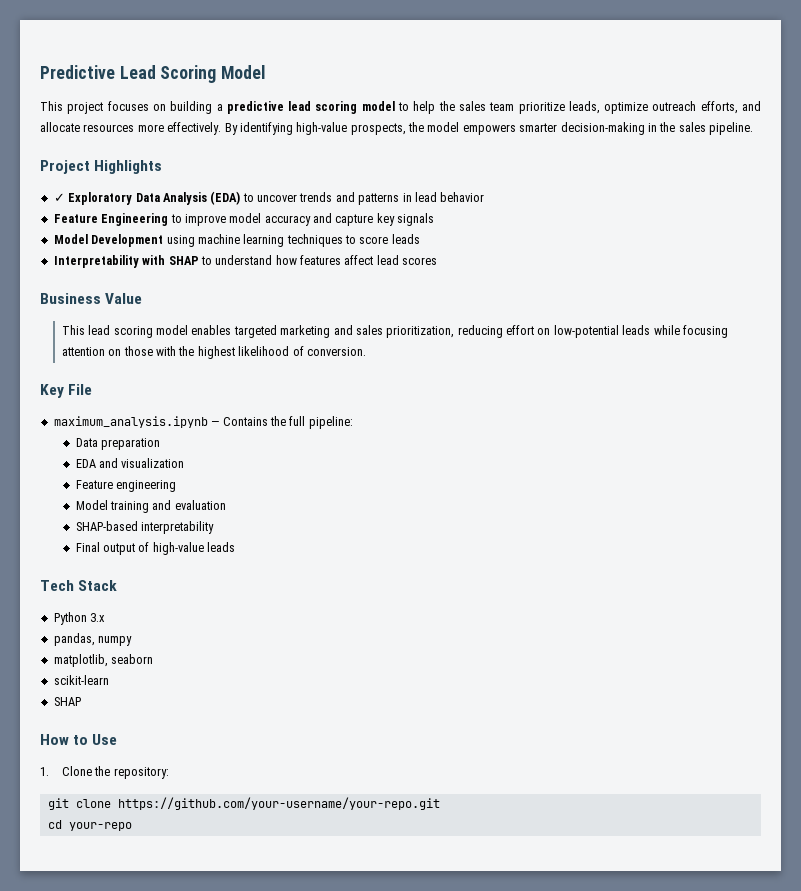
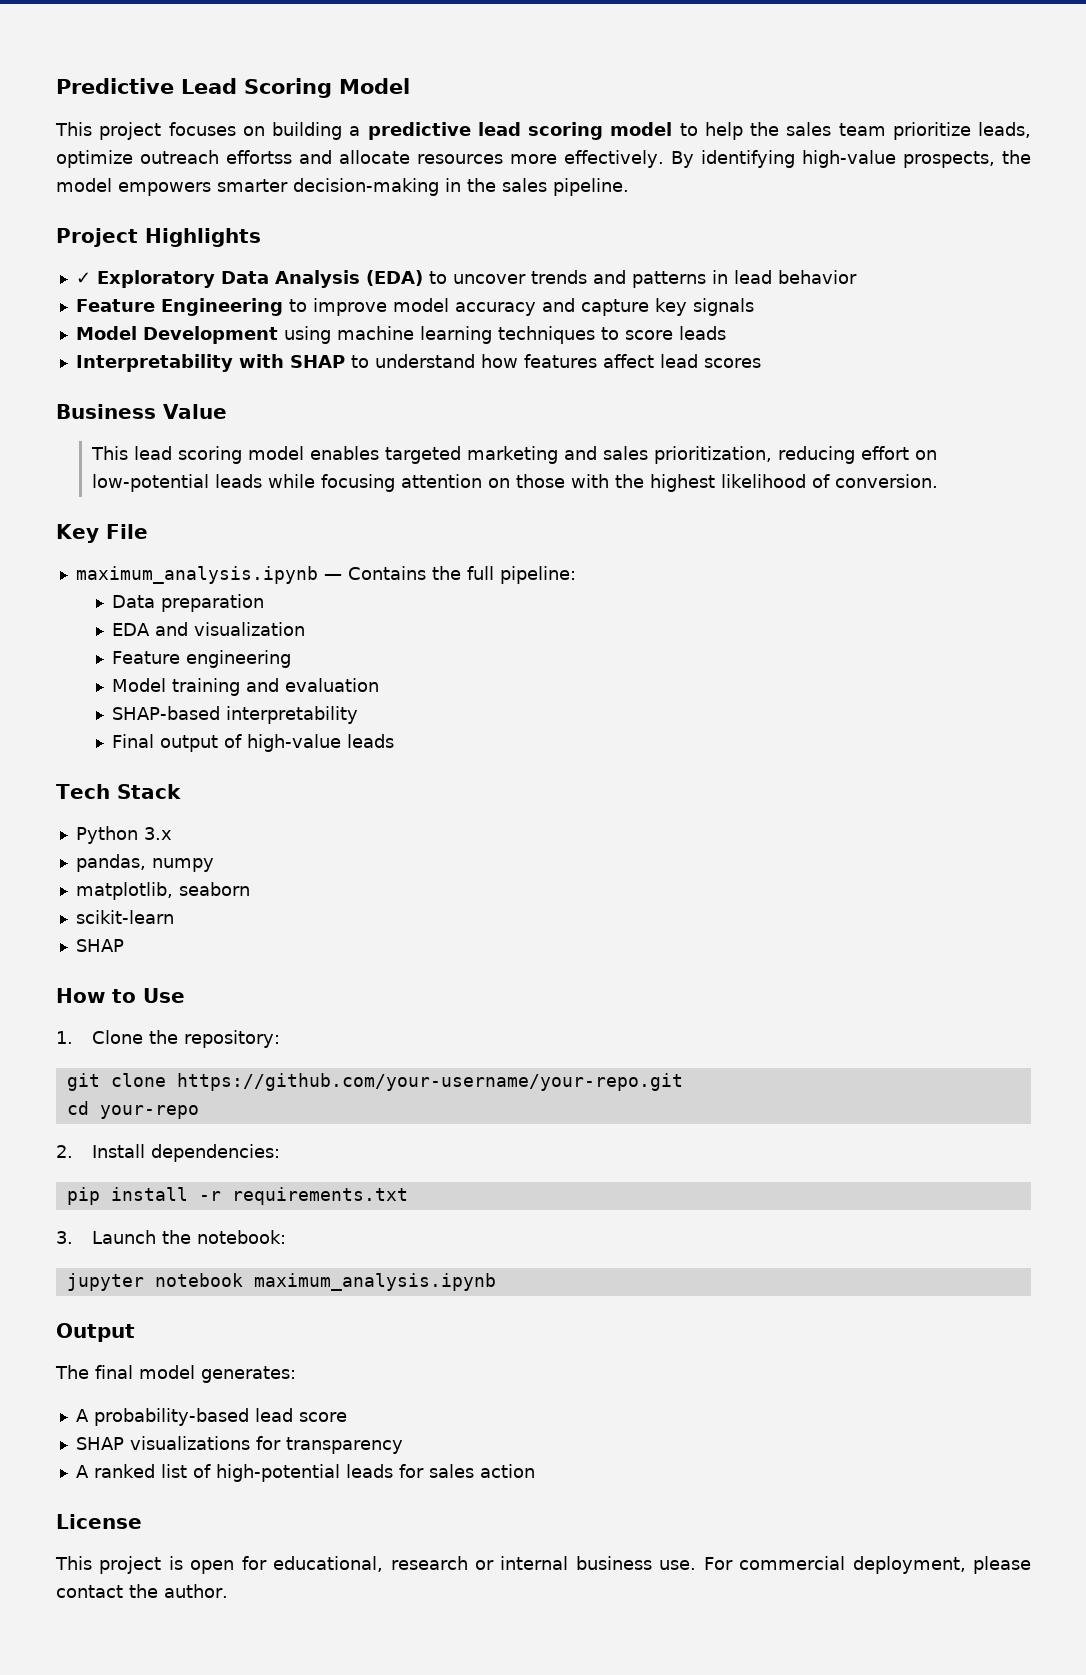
- This project focuses on building a predictive lead scoring model to help the sales team prioritize leads, optimize outreach efforts, and allocate resources more effectively.
+ This project focuses on building a predictive lead scoring model to help the sales team prioritize leads, optimize outreach effortss and allocate resources more effectively.
+ 2. Install dependencies:
+ pip install -r requirements.txt
+ 3. Launch the notebook:
+ jupyter notebook maximum_analysis.ipynb
+ Output
+ The final model generates:
+ A probability-based lead score
+ SHAP visualizations for transparency
+ A ranked list of high-potential leads for sales action
+ License
+ This project is open for educational, research or internal business use. For commercial deployment, please contact the author.

